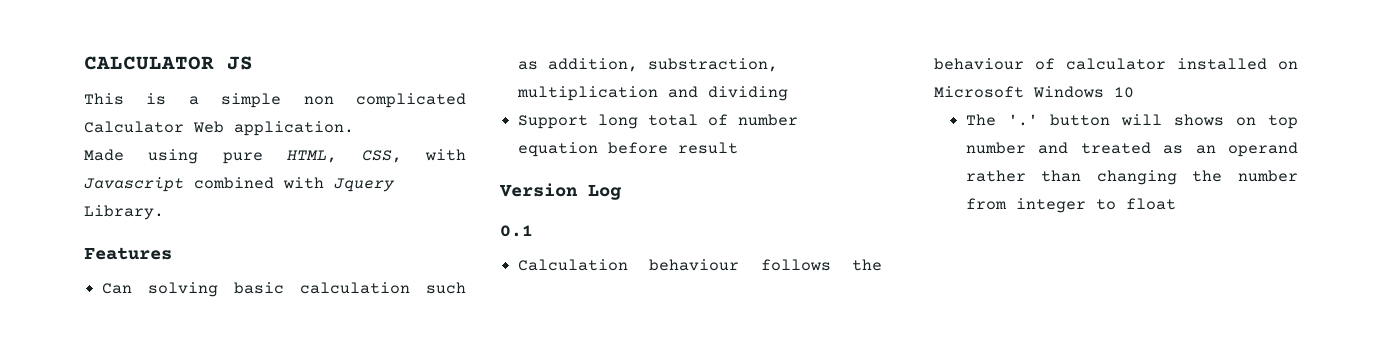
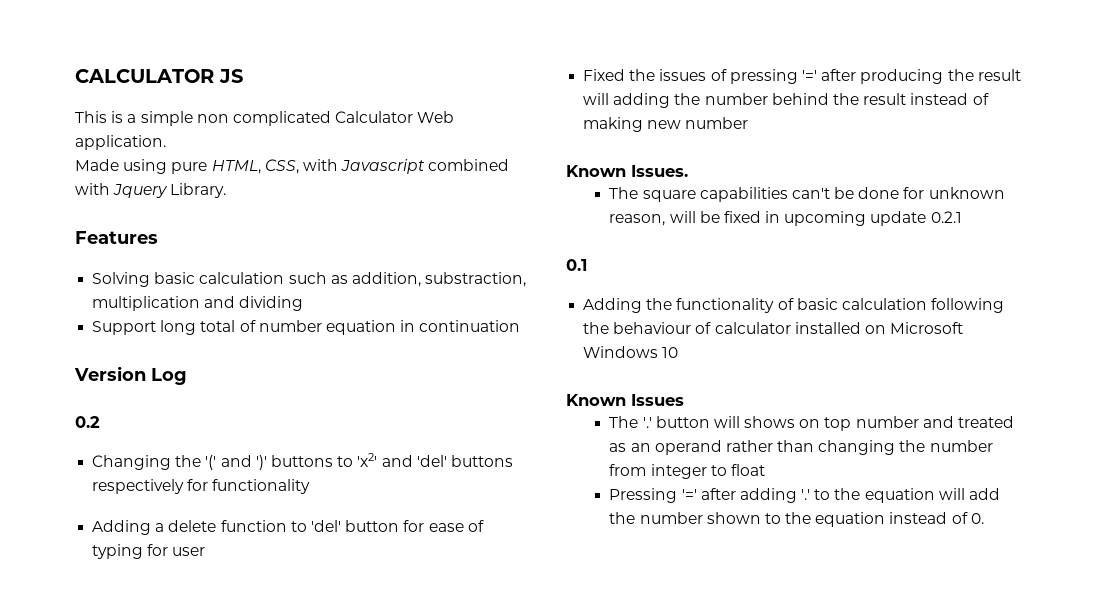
- Can solving basic calculation such as addition, substraction, multiplication and dividing
+ Solving basic calculation such as addition, substraction, multiplication and dividing
- Support long total of number equation before result
+ Support long total of number equation in continuation
+ 0.2
+ Changing the '(' and ')' buttons to 'x2' and 'del' buttons respectively for functionality
+ Adding a delete function to 'del' button for ease of typing for user
+ Fixed the issues of pressing '=' after producing the result will adding the number behind the result instead of making new number
+ Known Issues.
+ The square capabilities can't be done for unknown reason, will be fixed in upcoming update 0.2.1
  0.1
- Calculation behaviour follows the behaviour of calculator installed on Microsoft Windows 10
+ Adding the functionality of basic calculation following the behaviour of calculator installed on Microsoft Windows 10
+ Known Issues
+ Pressing '=' after adding '.' to the equation will add the number shown to the equation instead of 0.

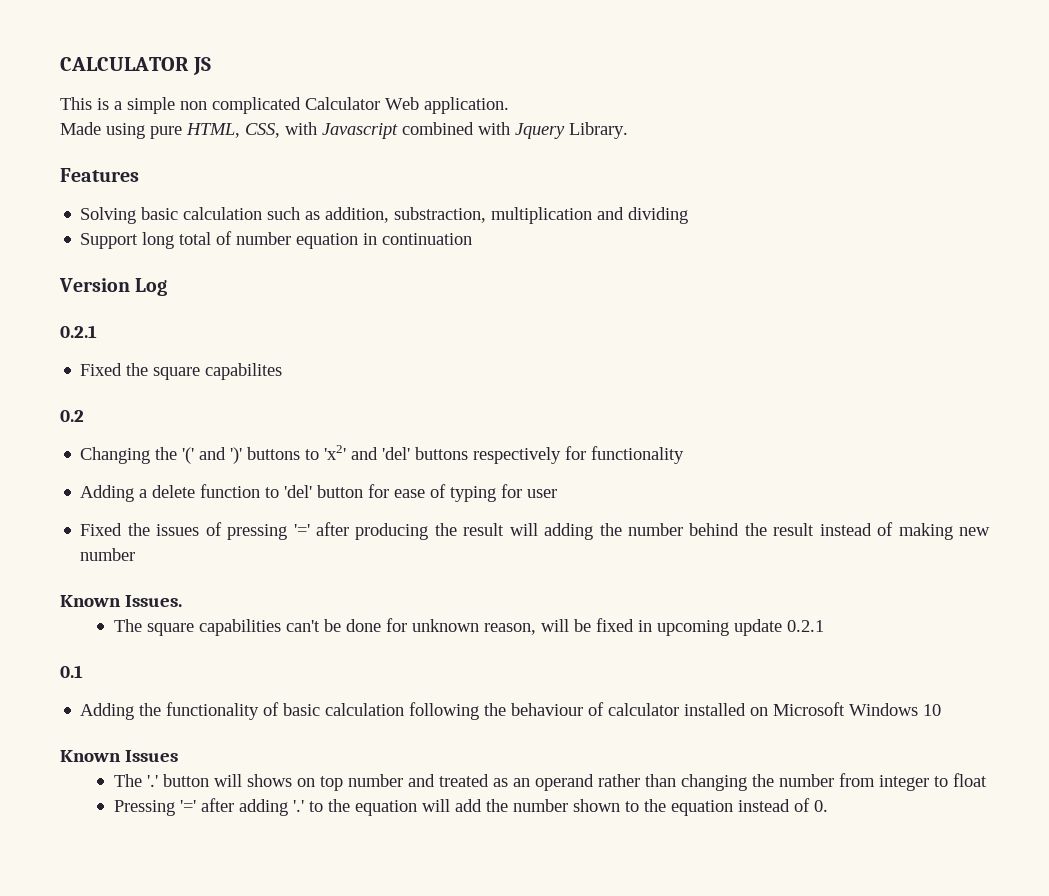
  Version Log
+ 0.2.1
+ Fixed the square capabilites

